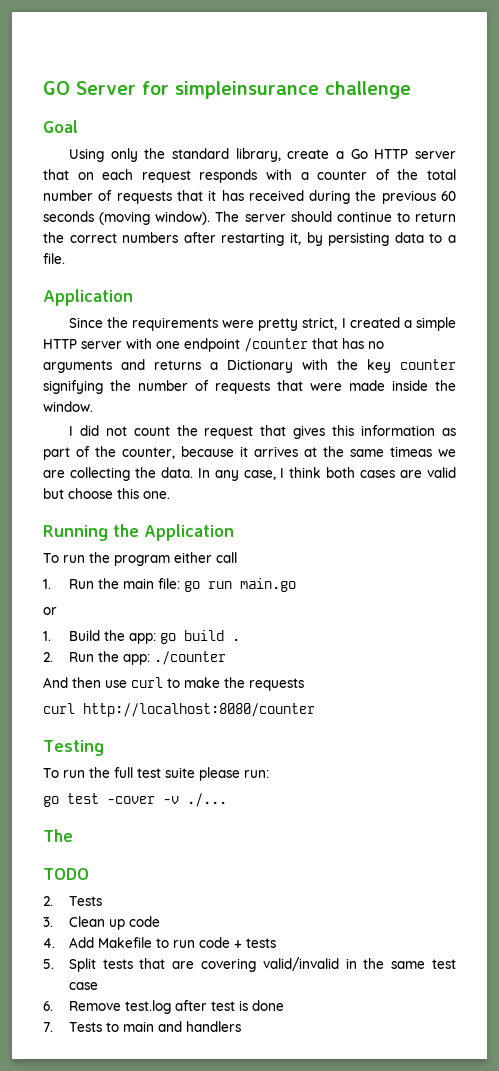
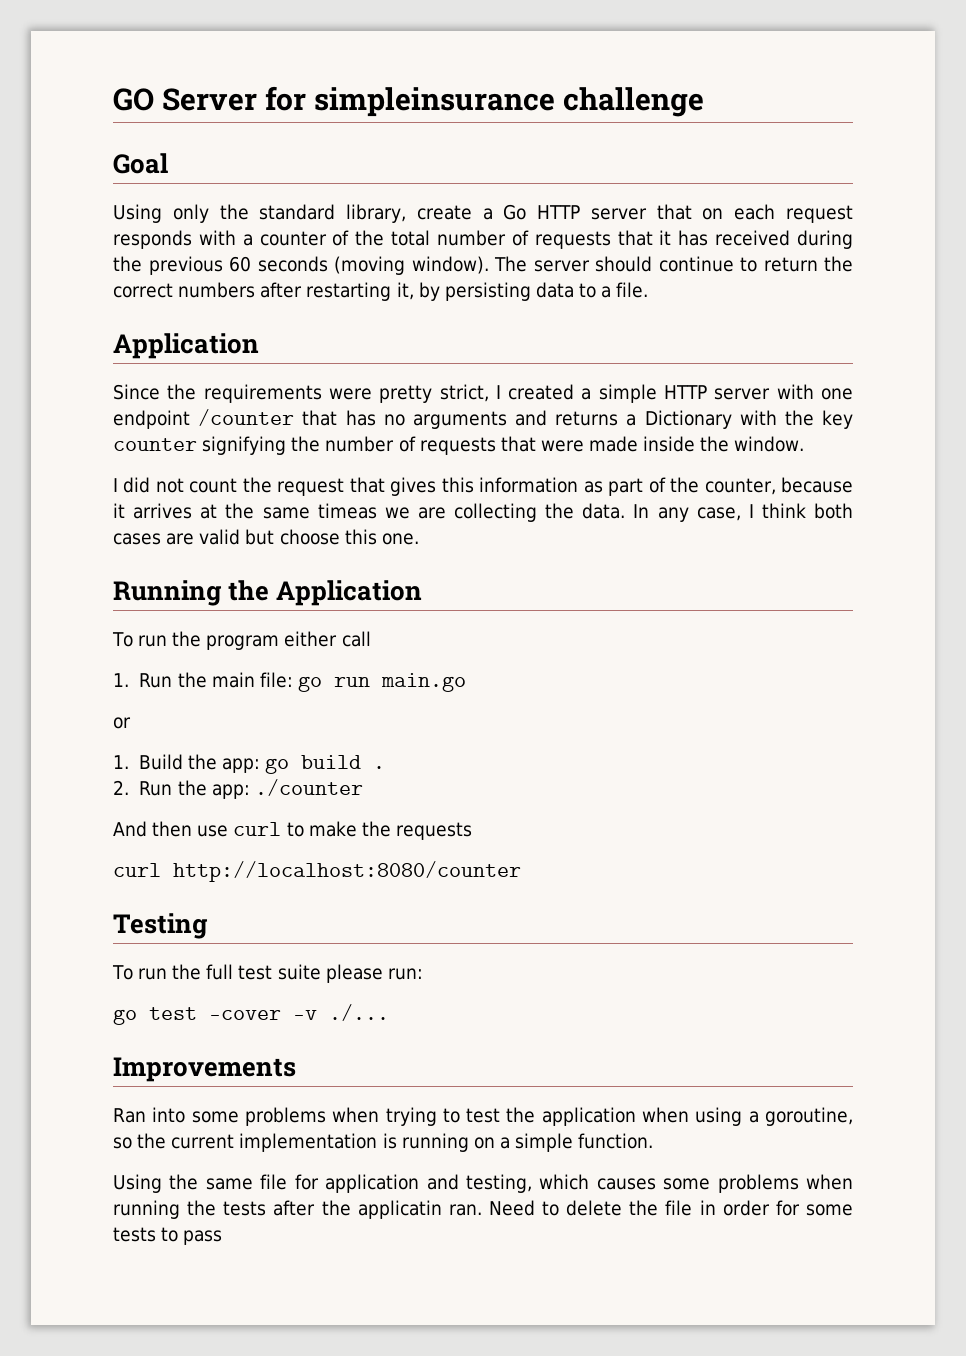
  go test -cover -v ./...
- The
- TODO
- 2. Tests
- 3. Clean up code
- 4. Add Makefile to run code + tests
- 5. Split tests that are covering valid/invalid in the same test case
- 6. Remove test.log after test is done
- 7. Tests to main and handlers
+ Improvements
+ Ran into some problems when trying to test the application when using a goroutine, so the current implementation is running on a simple function.
+ Using the same file for application and testing, which causes some problems when running the tests after the applicatin ran. Need to delete the file in order for some tests to pass

